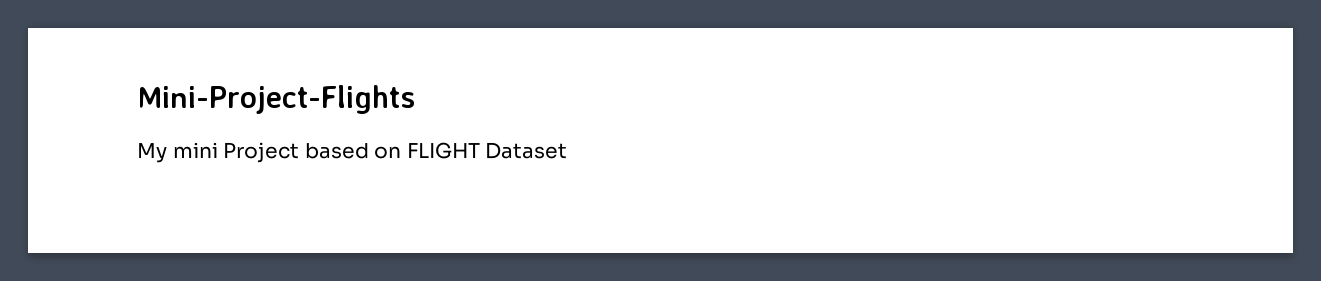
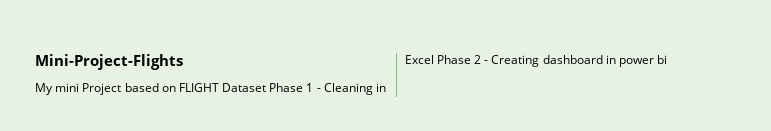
- My mini Project based on FLIGHT Dataset
+ My mini Project based on FLIGHT Dataset Phase 1 - Cleaning in Excel Phase 2 - Creating dashboard in power bi

